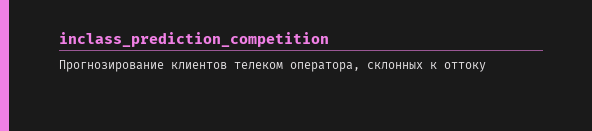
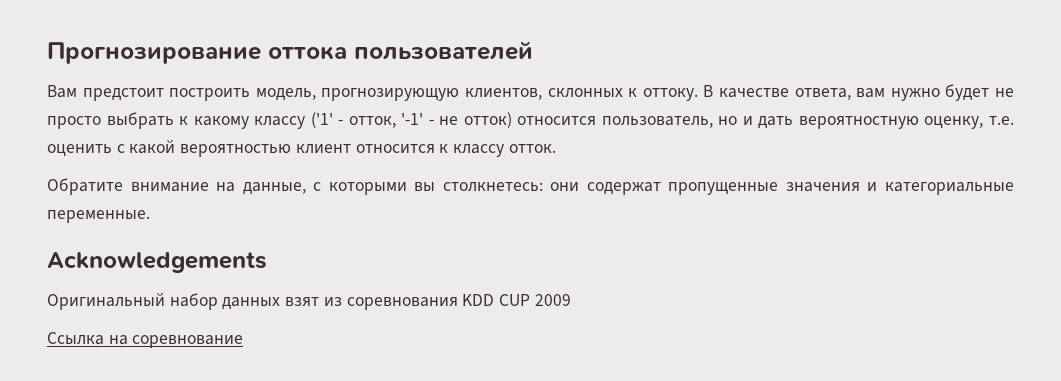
- inclass_prediction_competition
- Прогнозирование клиентов телеком оператора, склонных к оттоку
+ Прогнозирование оттока пользователей
+ Вам предстоит построить модель, прогнозирующую клиентов, склонных к оттоку. В качестве ответа, вам нужно будет не просто выбрать к какому классу ('1' - отток, '-1' - не отток) относится пользователь, но и дать вероятностную оценку, т.е. оценить с какой вероятностью клиент относится к классу отток.
+ Обратите внимание на данные, с которыми вы столкнетесь: они содержат пропущенные значения и категориальные переменные.
+ Acknowledgements
+ Оригинальный набор данных взят из соревнования KDD CUP 2009
+ Ссылка на соревнование

